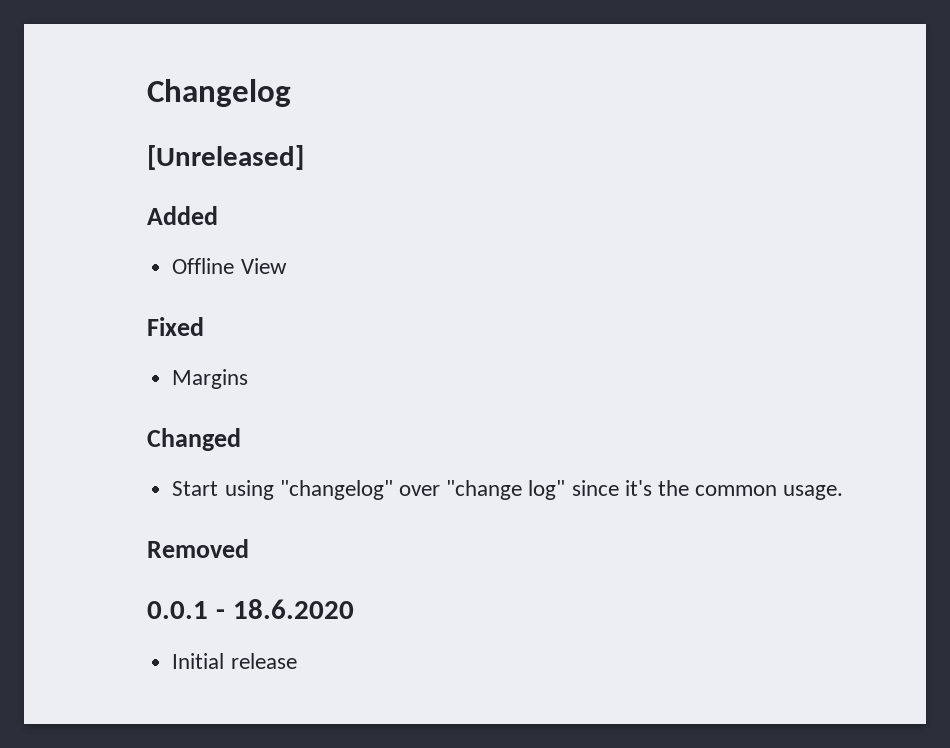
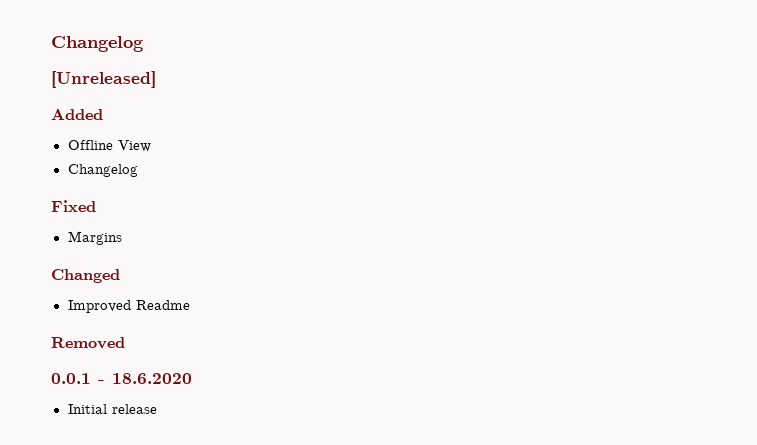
  Offline View
+ Changelog
- Start using "changelog" over "change log" since it's the common usage.
+ Improved Readme

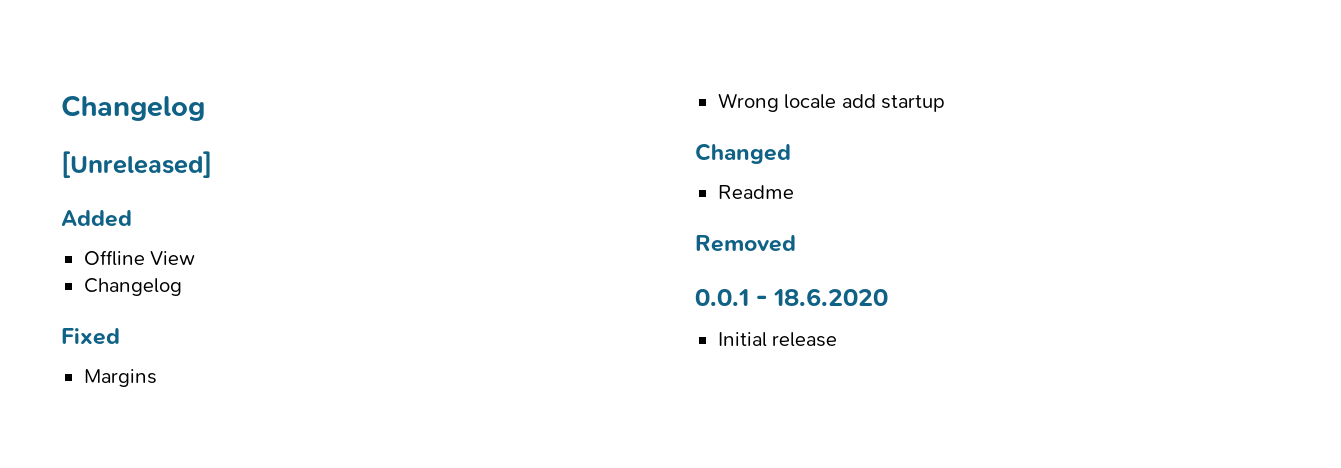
+ Wrong locale add startup
- Improved Readme
+ Readme

